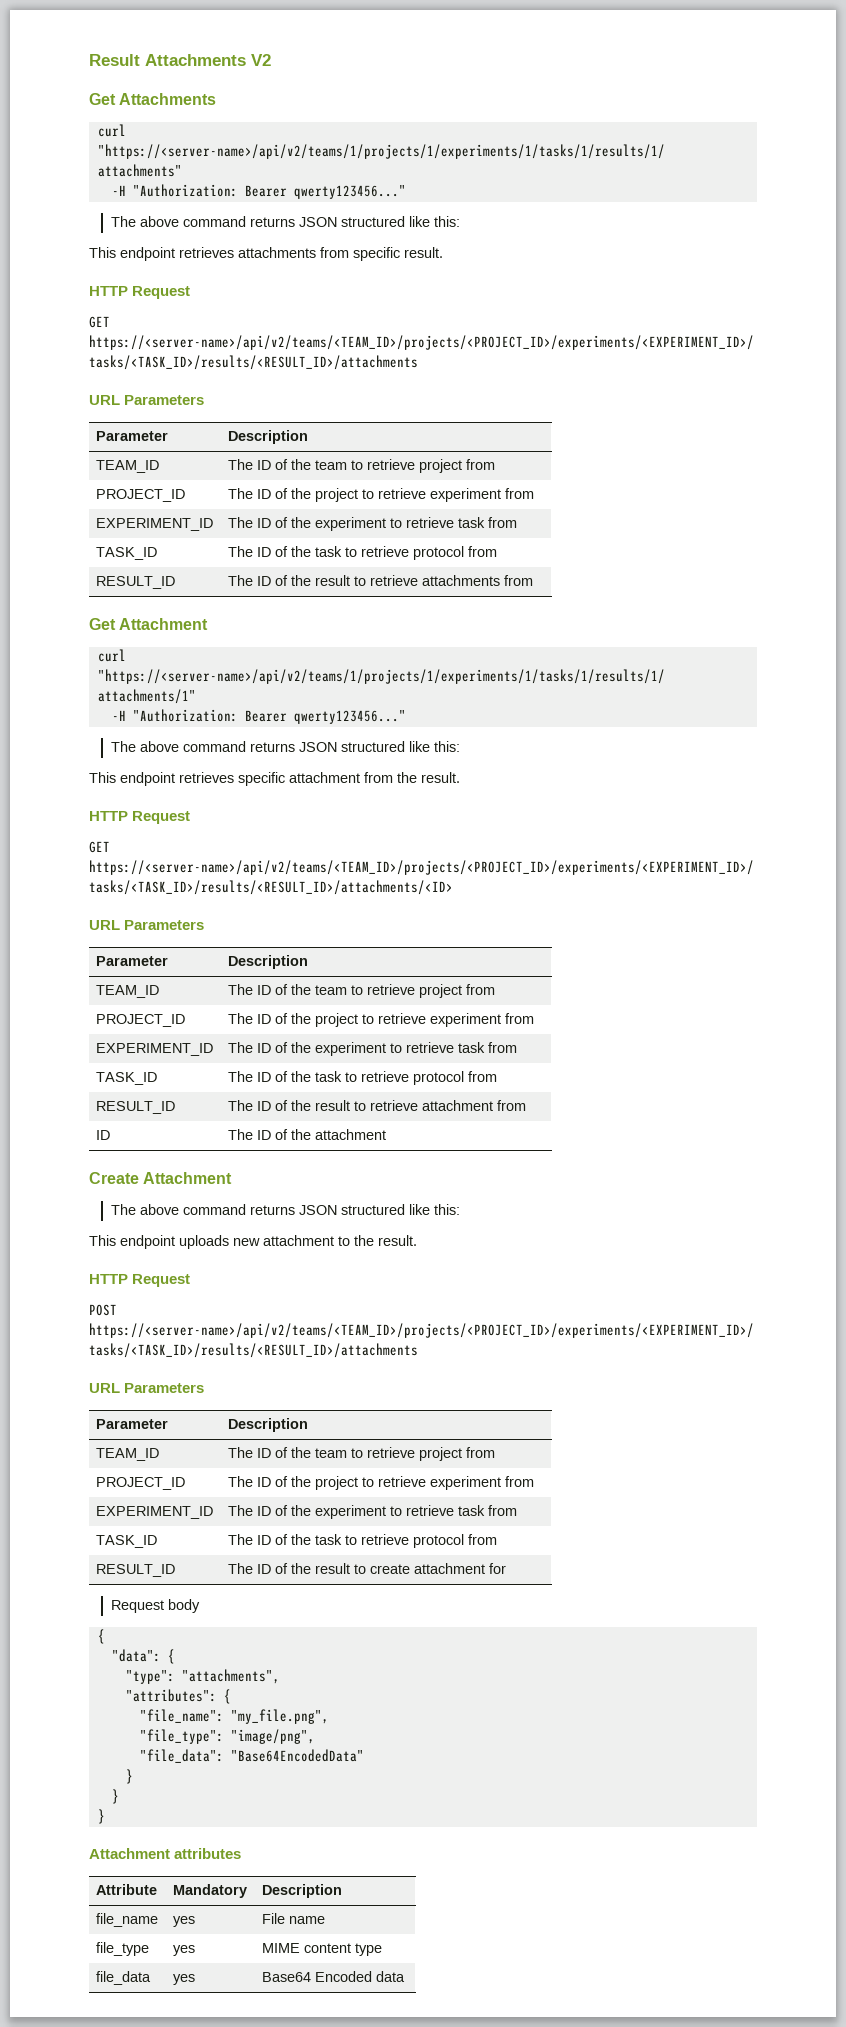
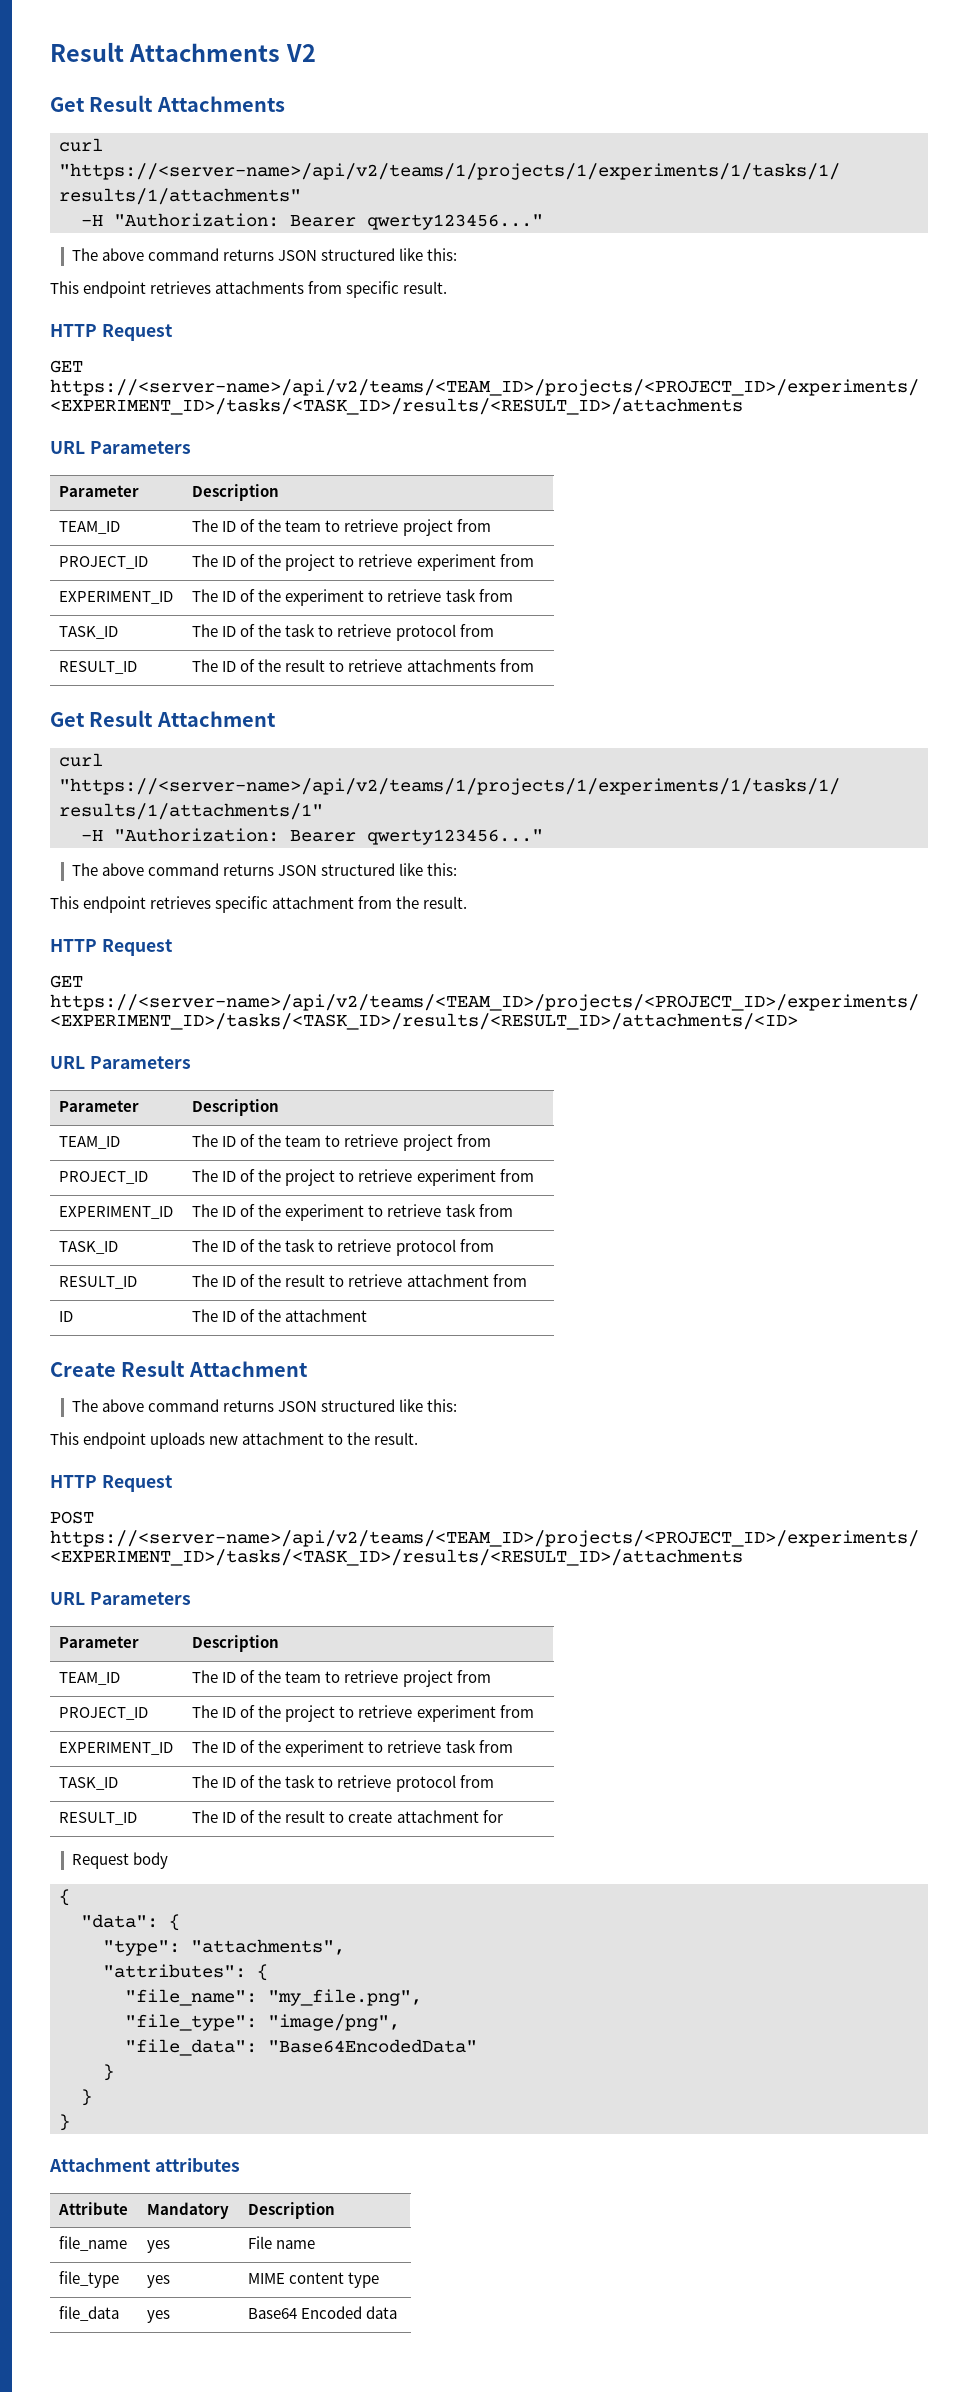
- Get Attachments
+ Get Result Attachments
- Get Attachment
+ Get Result Attachment
- Create Attachment
+ Create Result Attachment

